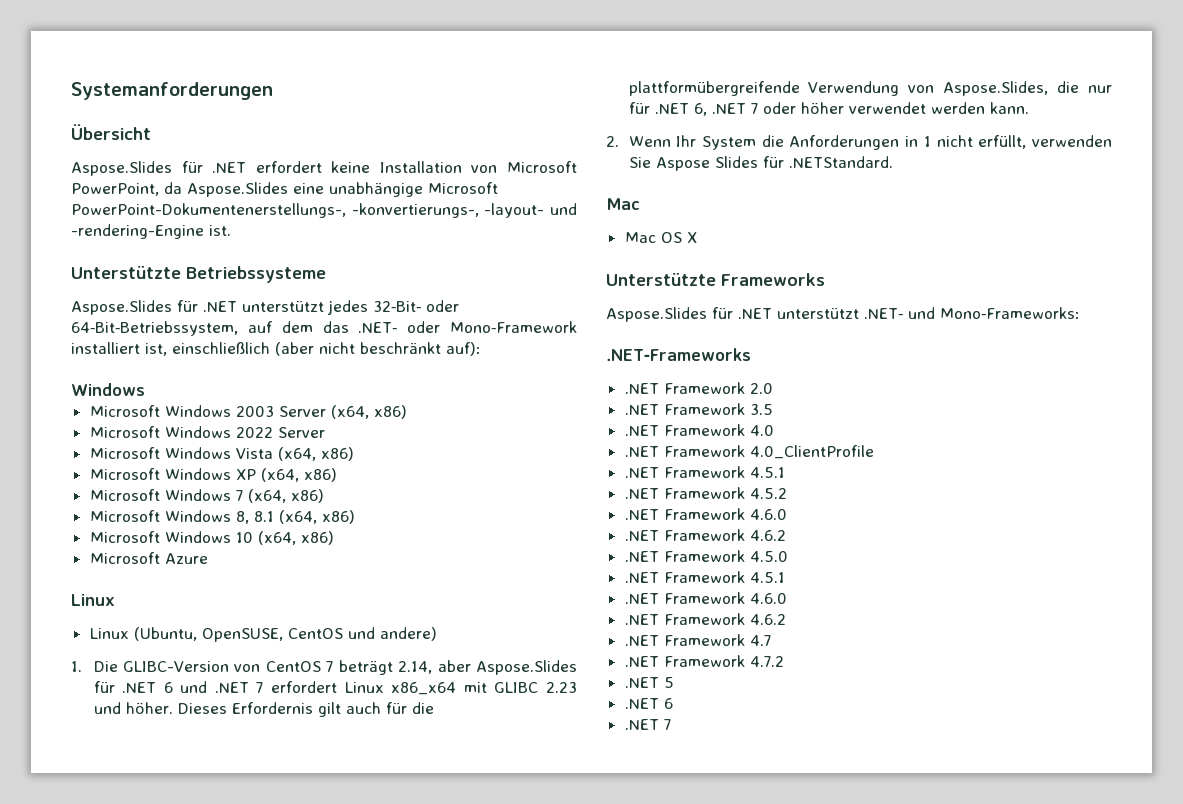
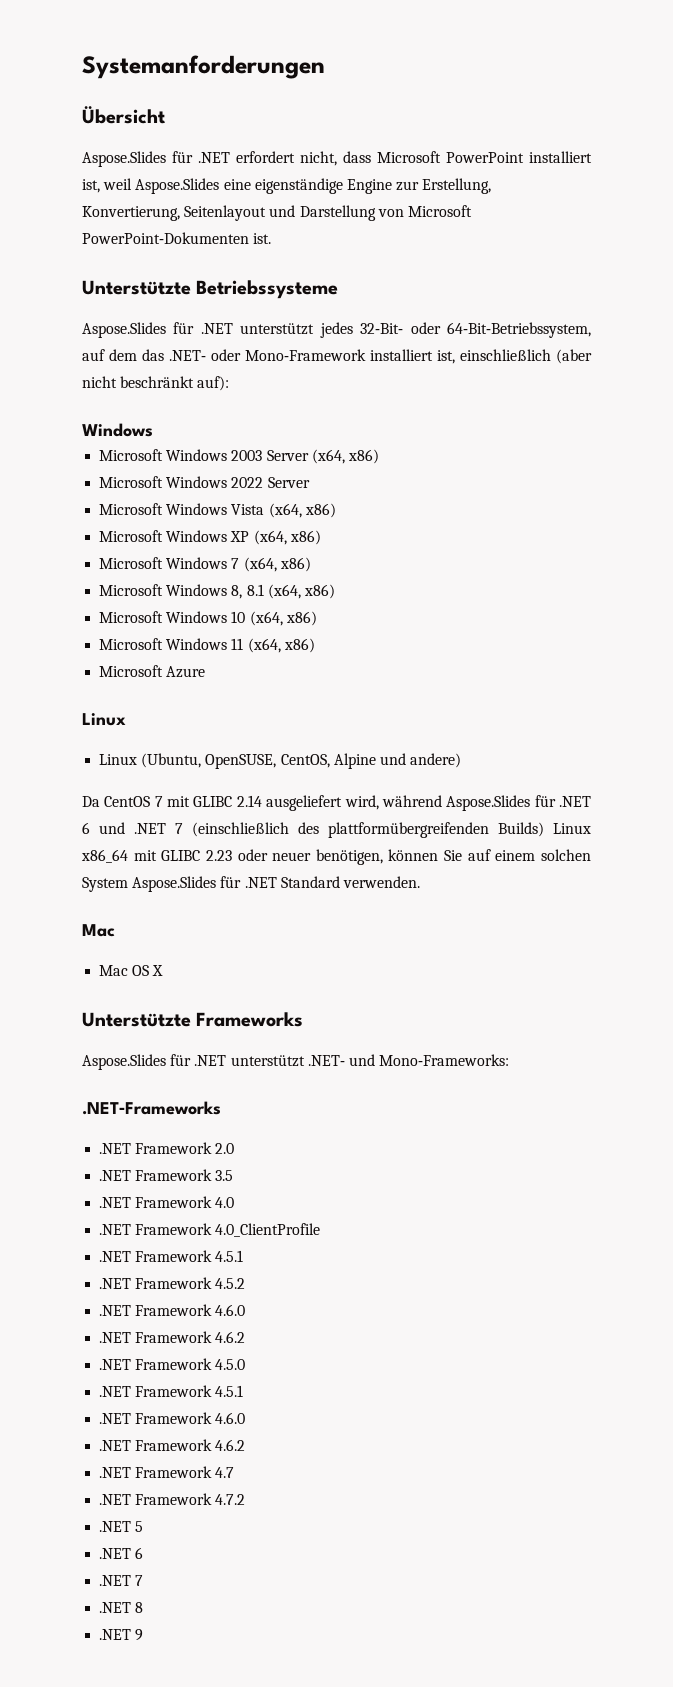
- Aspose.Slides für .NET erfordert keine Installation von Microsoft PowerPoint, da Aspose.Slides eine unabhängige Microsoft PowerPoint-Dokumentenerstellungs-, -konvertierungs-, -layout- und -rendering-Engine ist.
+ Aspose.Slides für .NET erfordert nicht, dass Microsoft PowerPoint installiert ist, weil Aspose.Slides eine eigenständige Engine zur Erstellung, Konvertierung, Seitenlayout und Darstellung von Microsoft PowerPoint‑Dokumenten ist.
+ Microsoft Windows 11 (x64, x86)
- Linux (Ubuntu, OpenSUSE, CentOS und andere)
+ Linux (Ubuntu, OpenSUSE, CentOS, Alpine und andere)
- 1. Die GLIBC-Version von CentOS 7 beträgt 2.14, aber Aspose.Slides für .NET 6 und .NET 7 erfordert Linux x86_x64 mit GLIBC 2.23 und höher. Dieses Erfordernis gilt auch für die plattformübergreifende Verwendung von Aspose.Slides, die nur für .NET 6, .NET 7 oder höher verwendet werden kann.
- 2. Wenn Ihr System die Anforderungen in 1 nicht erfüllt, verwenden Sie Aspose Slides für .NETStandard.
+ Da CentOS 7 mit GLIBC 2.14 ausgeliefert wird, während Aspose.Slides für .NET 6 und .NET 7 (einschließlich des plattformübergreifenden Builds) Linux x86_64 mit GLIBC 2.23 oder neuer benötigen, können Sie auf einem solchen System Aspose.Slides für .NET Standard verwenden.
+ .NET 8
+ .NET 9

